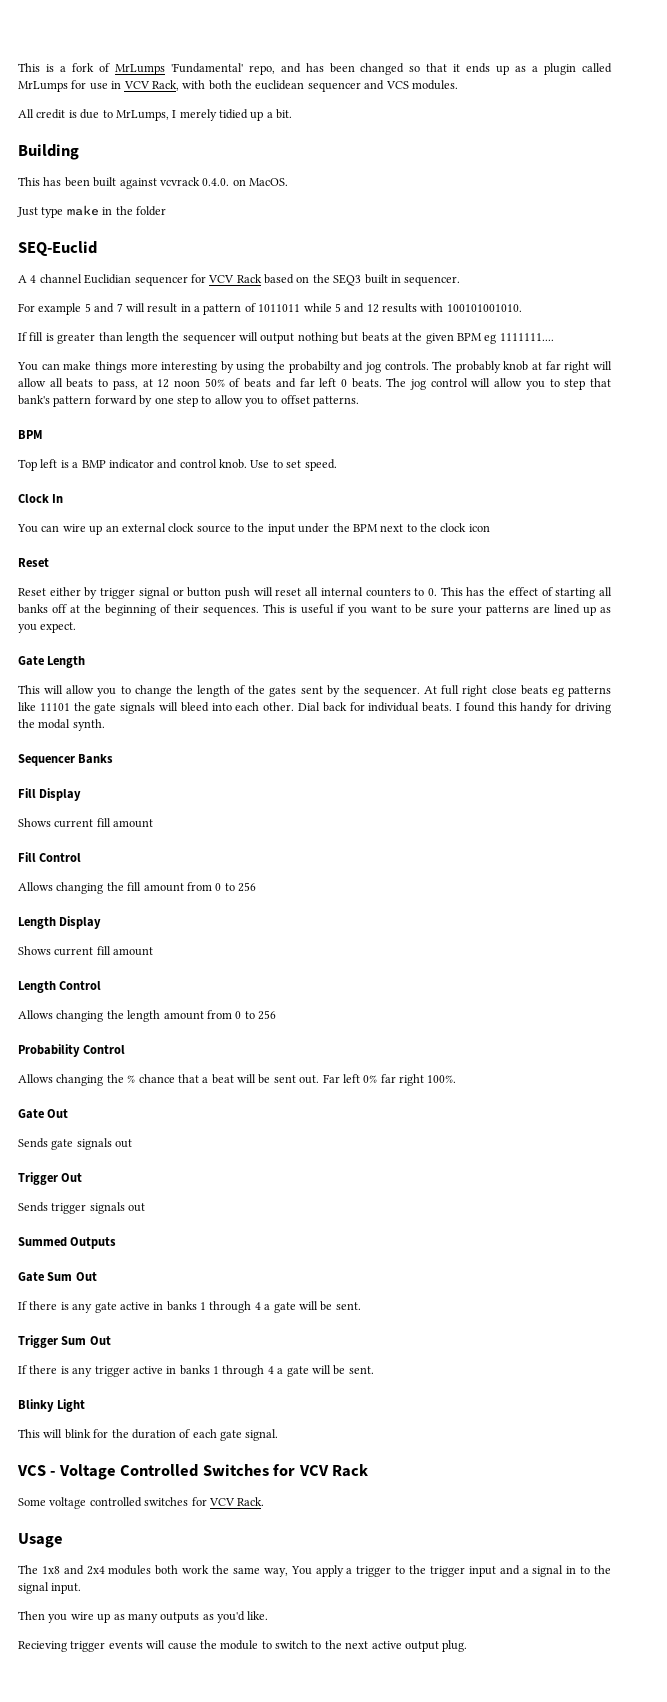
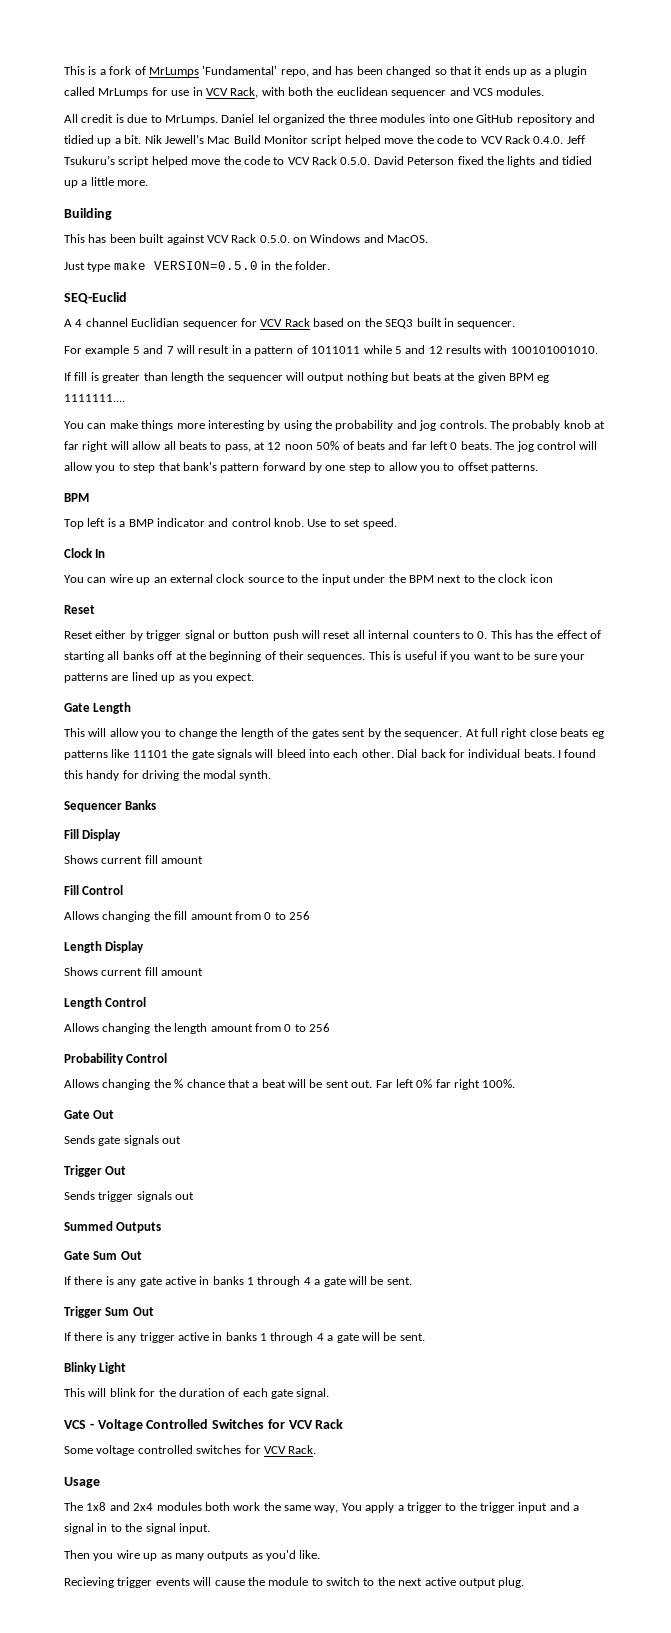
- All credit is due to MrLumps, I merely tidied up a bit.
+ All credit is due to MrLumps. Daniel Iel organized the three modules into one GitHub repository and tidied up a bit. Nik Jewell’s Mac Build Monitor script helped move the code to VCV Rack 0.4.0. Jeff Tsukuru’s script helped move the code to VCV Rack 0.5.0. David Peterson fixed the lights and tidied up a little more.
- This has been built against vcvrack 0.4.0. on MacOS.
+ This has been built against VCV Rack 0.5.0. on Windows and MacOS.
- Just type make in the folder
+ Just type make VERSION=0.5.0 in the folder.
- You can make things more interesting by using the probabilty and jog controls.
+ You can make things more interesting by using the probability and jog controls.

